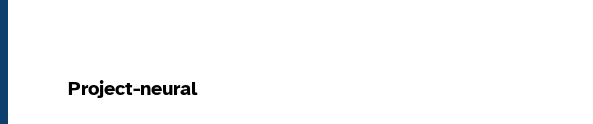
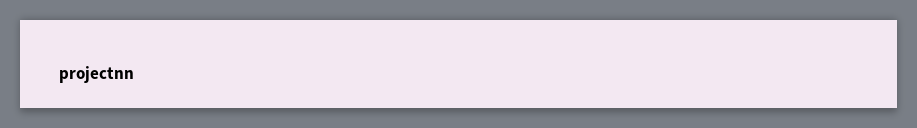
- Project-neural
+ projectnn

